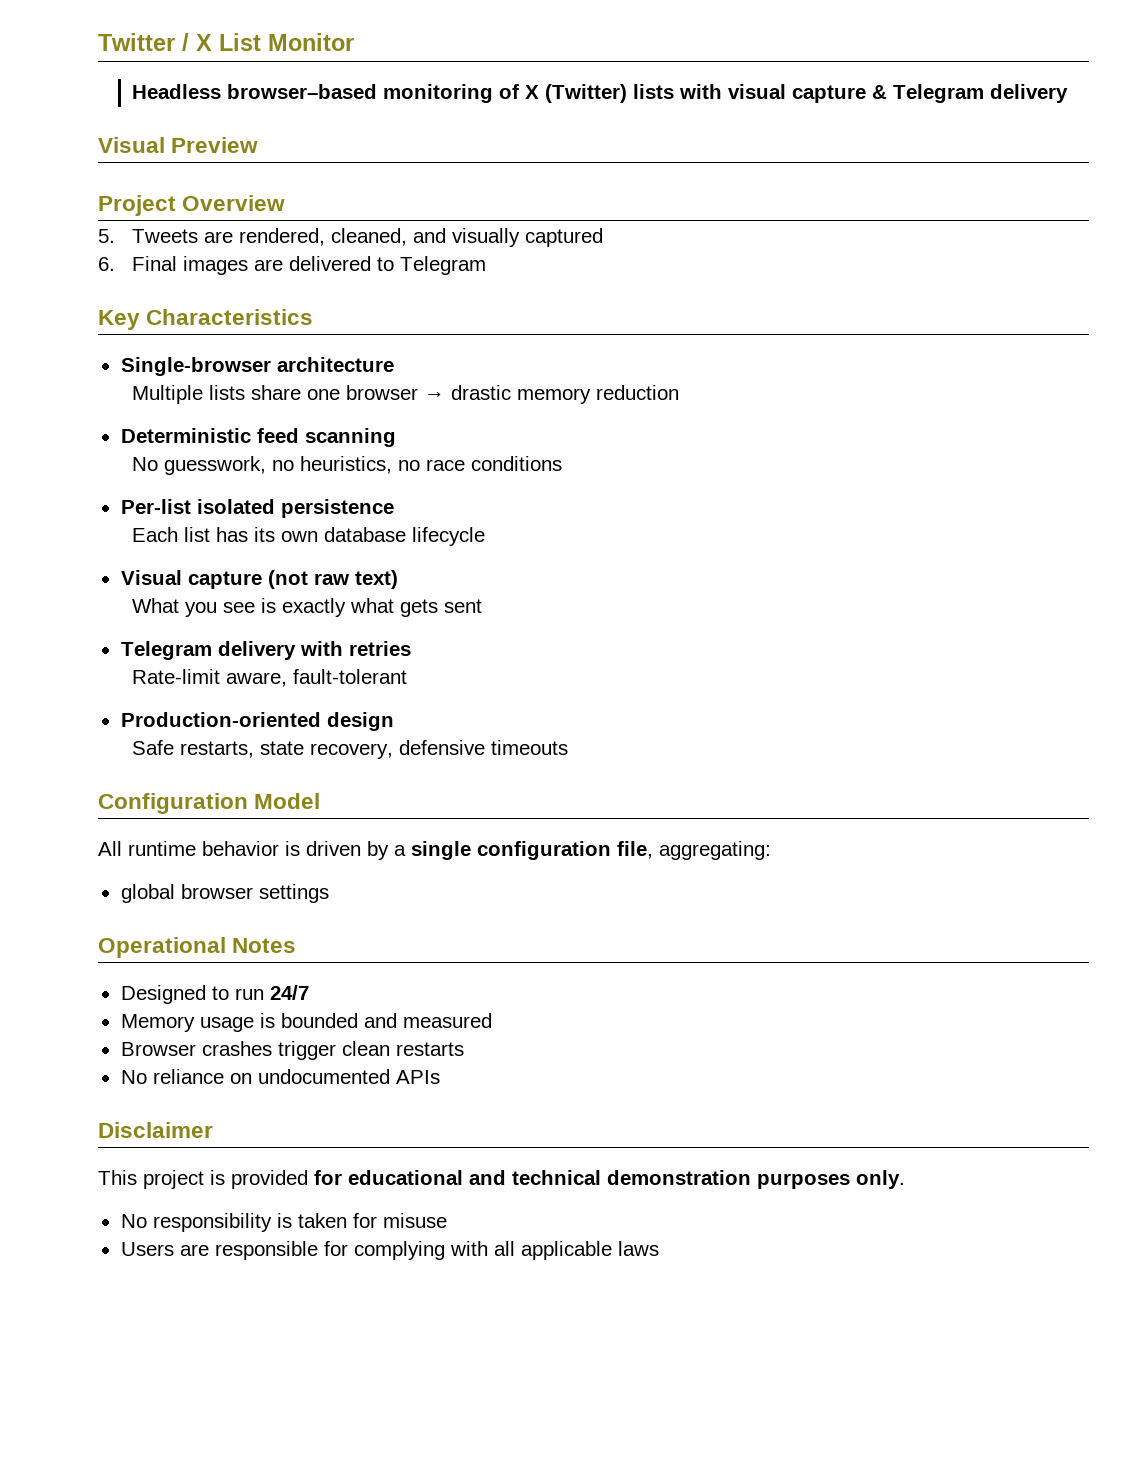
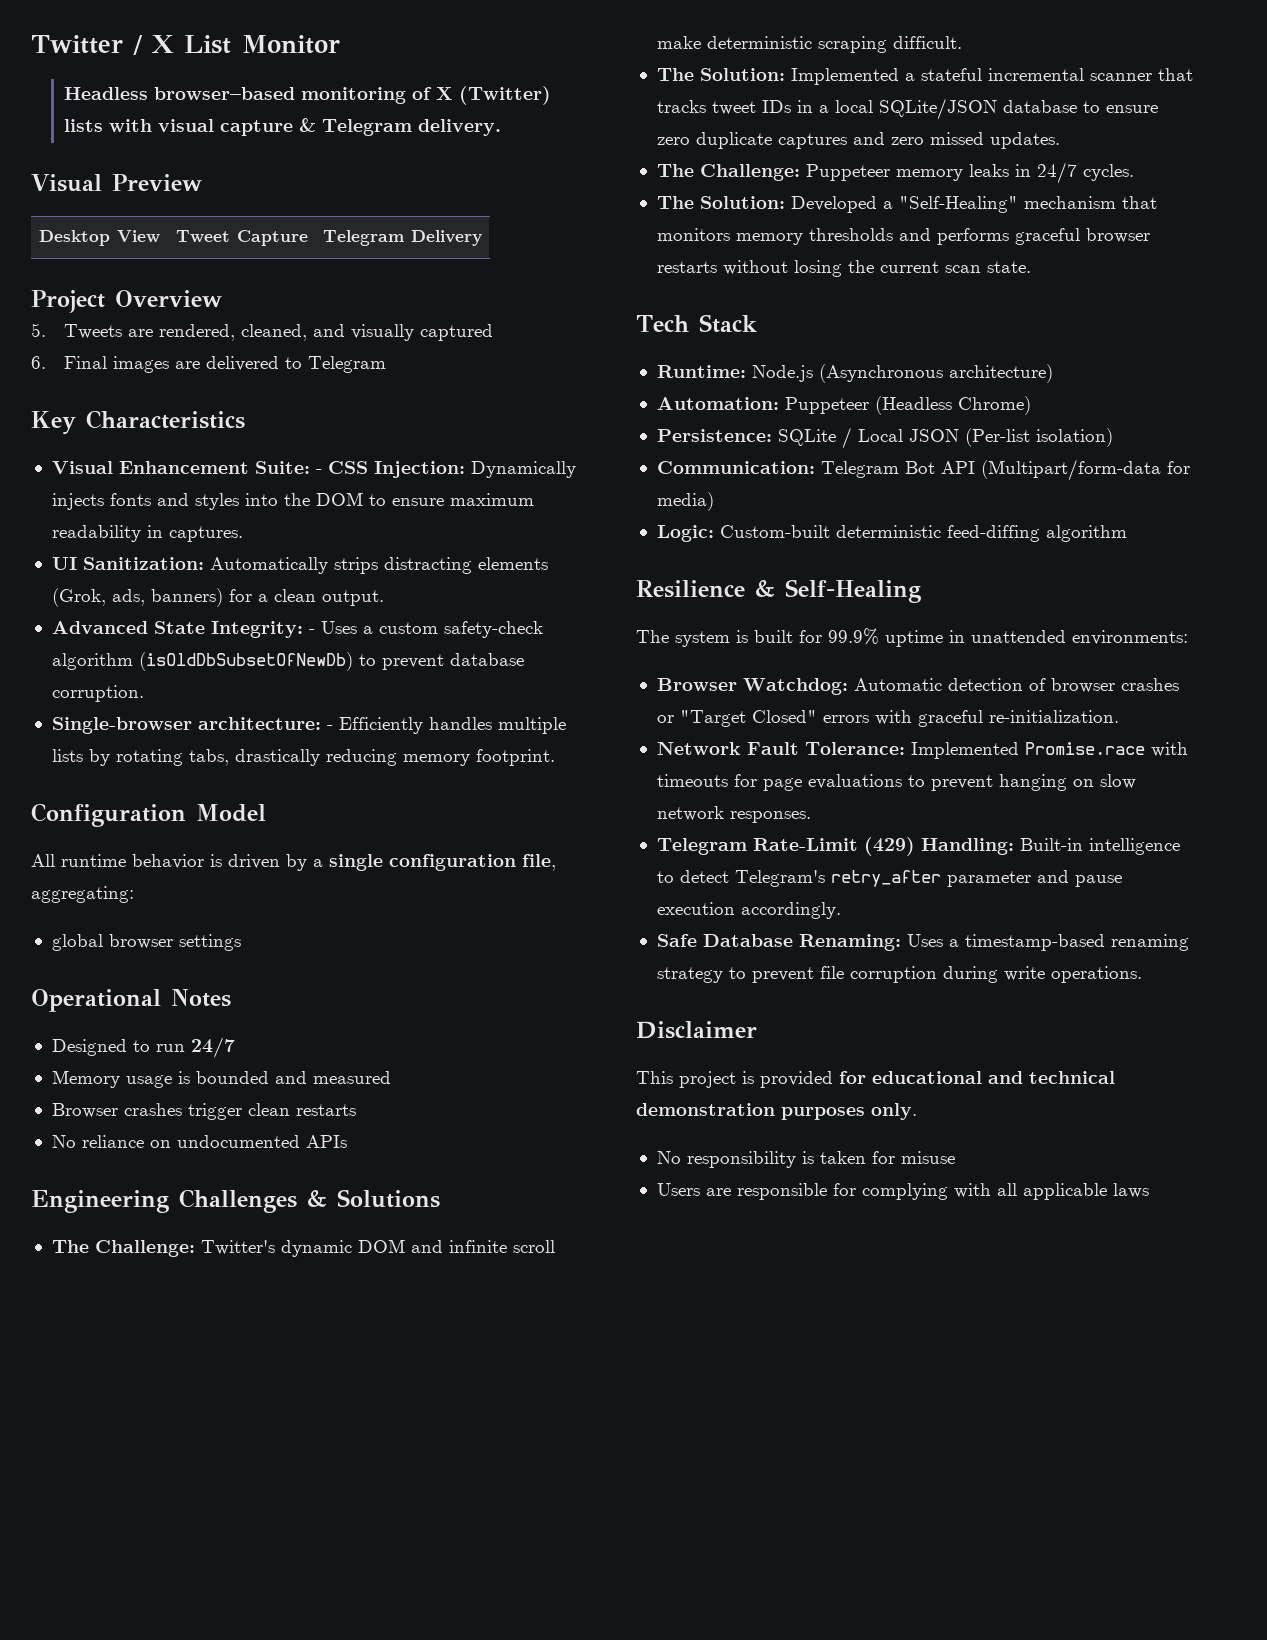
- Headless browser–based monitoring of X (Twitter) lists with visual capture & Telegram delivery
+ Headless browser–based monitoring of X (Twitter) lists with visual capture & Telegram delivery.
+ Desktop View | Tweet Capture | Telegram Delivery
- Single-browser architecture
- Multiple lists share one browser → drastic memory reduction
- Deterministic feed scanning
- No guesswork, no heuristics, no race conditions
- Per-list isolated persistence
- Each list has its own database lifecycle
- Visual capture (not raw text)
- What you see is exactly what gets sent
- Telegram delivery with retries
- Rate-limit aware, fault-tolerant
- Production-oriented design
- Safe restarts, state recovery, defensive timeouts
+ Visual Enhancement Suite: - CSS Injection: Dynamically injects fonts and styles into the DOM to ensure maximum readability in captures.
+ UI Sanitization: Automatically strips distracting elements (Grok, ads, banners) for a clean output.
+ Advanced State Integrity: - Uses a custom safety-check algorithm (isOldDbSubsetOfNewDb) to prevent database corruption.
+ Single-browser architecture: - Efficiently handles multiple lists by rotating tabs, drastically reducing memory footprint.
+ Engineering Challenges & Solutions
+ The Challenge: Twitter's dynamic DOM and infinite scroll make deterministic scraping difficult.
+ The Solution: Implemented a stateful incremental scanner that tracks tweet IDs in a local SQLite/JSON database to ensure zero duplicate captures and zero missed updates.
+ The Challenge: Puppeteer memory leaks in 24/7 cycles.
+ The Solution: Developed a "Self-Healing" mechanism that monitors memory thresholds and performs graceful browser restarts without losing the current scan state.
+ Tech Stack
+ Runtime: Node.js (Asynchronous architecture)
+ Automation: Puppeteer (Headless Chrome)
+ Persistence: SQLite / Local JSON (Per-list isolation)
+ Communication: Telegram Bot API (Multipart/form-data for media)
+ Logic: Custom-built deterministic feed-diffing algorithm
+ Resilience & Self-Healing
+ The system is built for 99.9% uptime in unattended environments:
+ Browser Watchdog: Automatic detection of browser crashes or "Target Closed" errors with graceful re-initialization.
+ Network Fault Tolerance: Implemented Promise.race with timeouts for page evaluations to prevent hanging on slow network responses.
+ Telegram Rate-Limit (429) Handling: Built-in intelligence to detect Telegram's retry_after parameter and pause execution accordingly.
+ Safe Database Renaming: Uses a timestamp-based renaming strategy to prevent file corruption during write operations.

